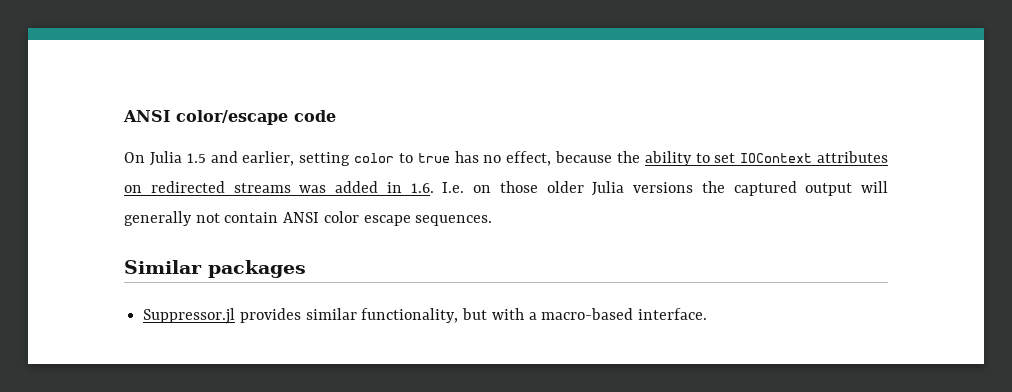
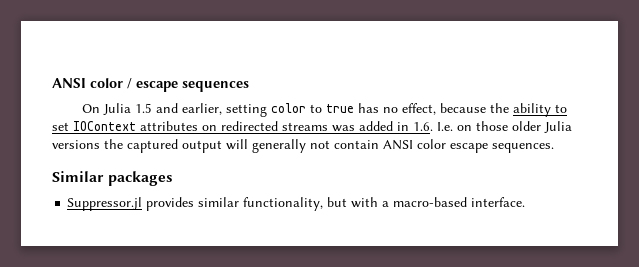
- ANSI color/escape code
+ ANSI color / escape sequences

